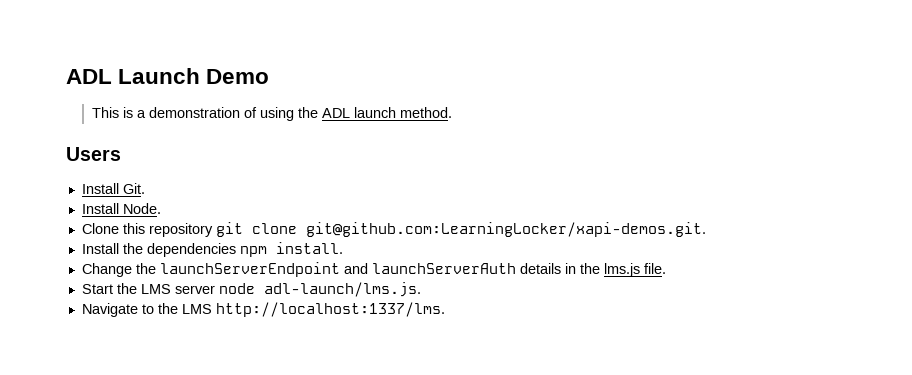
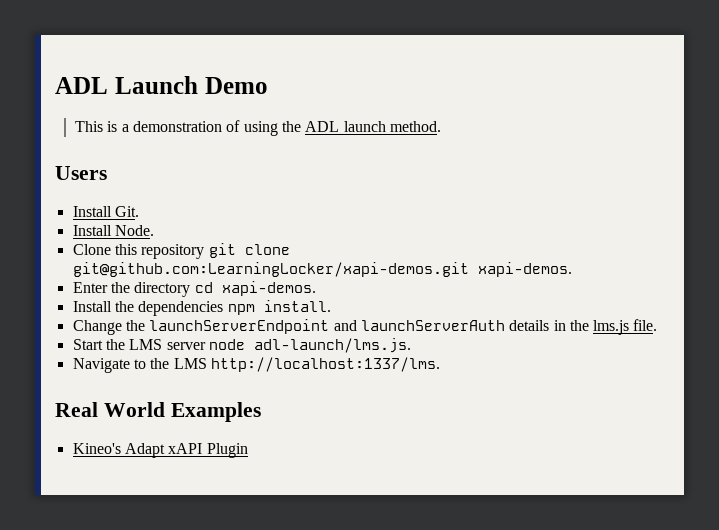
- Clone this repository git clone git@github.com:LearningLocker/xapi-demos.git.
+ Clone this repository git clone git@github.com:LearningLocker/xapi-demos.git xapi-demos.
+ Enter the directory cd xapi-demos.
+ Real World Examples
+ Kineo's Adapt xAPI Plugin

